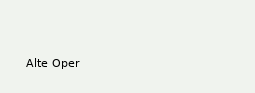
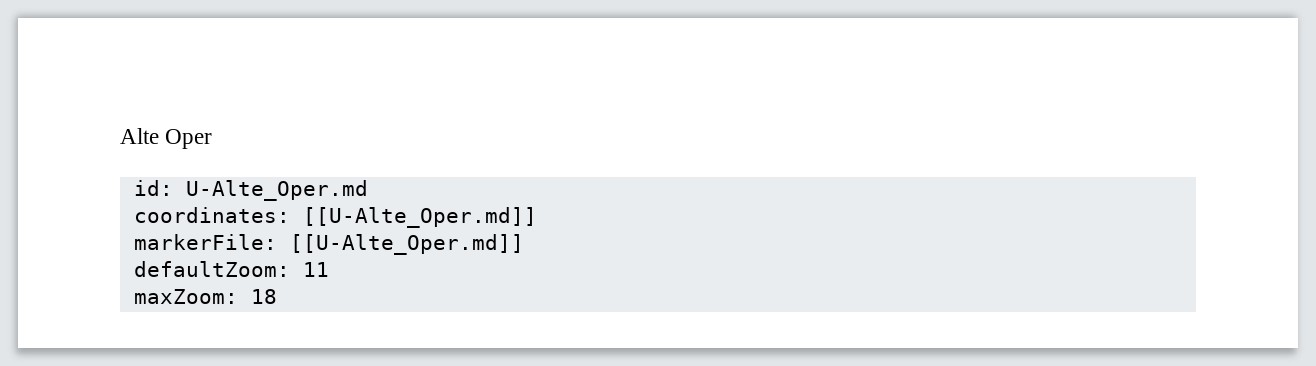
+ id: U-Alte_Oper.md
+ coordinates: [[U-Alte_Oper.md]]
+ markerFile: [[U-Alte_Oper.md]]
+ defaultZoom: 11
+ maxZoom: 18

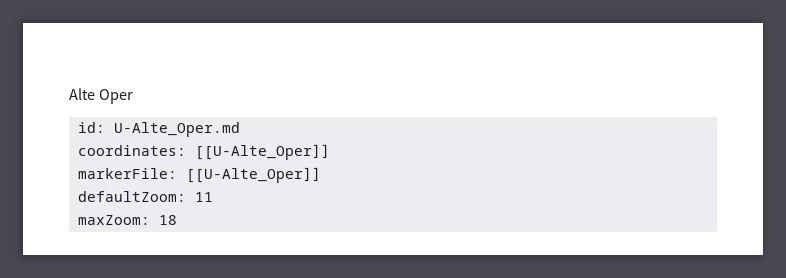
- coordinates: [[U-Alte_Oper.md]]
+ coordinates: [[U-Alte_Oper]]
- markerFile: [[U-Alte_Oper.md]]
+ markerFile: [[U-Alte_Oper]]

